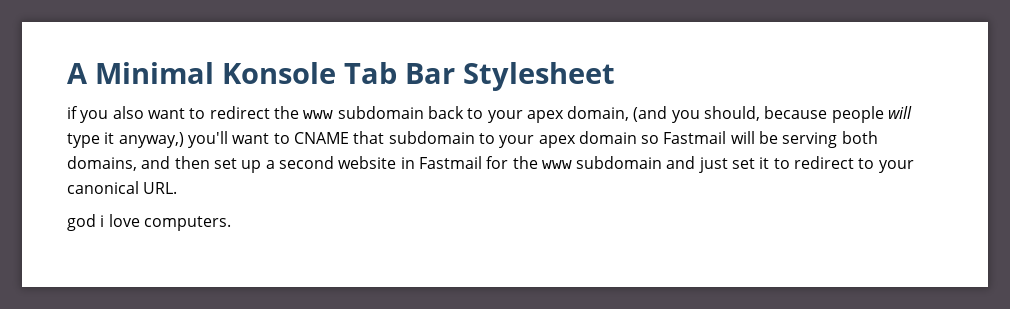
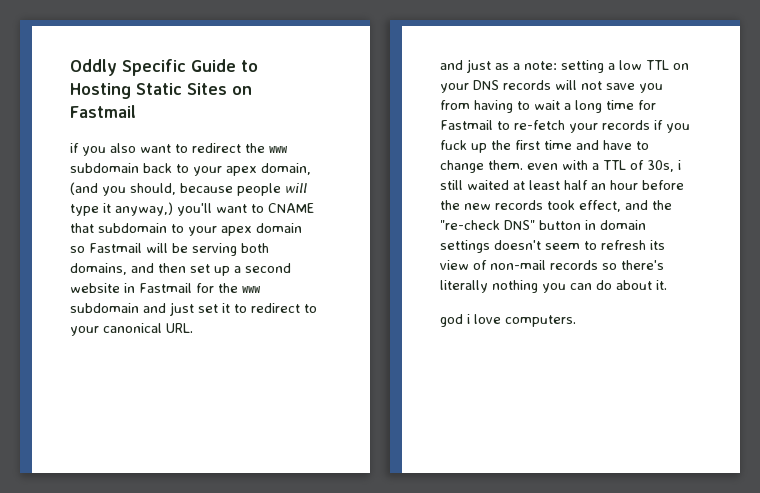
- A Minimal Konsole Tab Bar Stylesheet
+ Oddly Specific Guide to Hosting Static Sites on Fastmail
+ and just as a note: setting a low TTL on your DNS records will not save you from having to wait a long time for Fastmail to re-fetch your records if you fuck up the first time and have to change them. even with a TTL of 30s, i still waited at least half an hour before the new records took effect, and the "re-check DNS" button in domain settings doesn't seem to refresh its view of non-mail records so there's literally nothing you can do about it.

